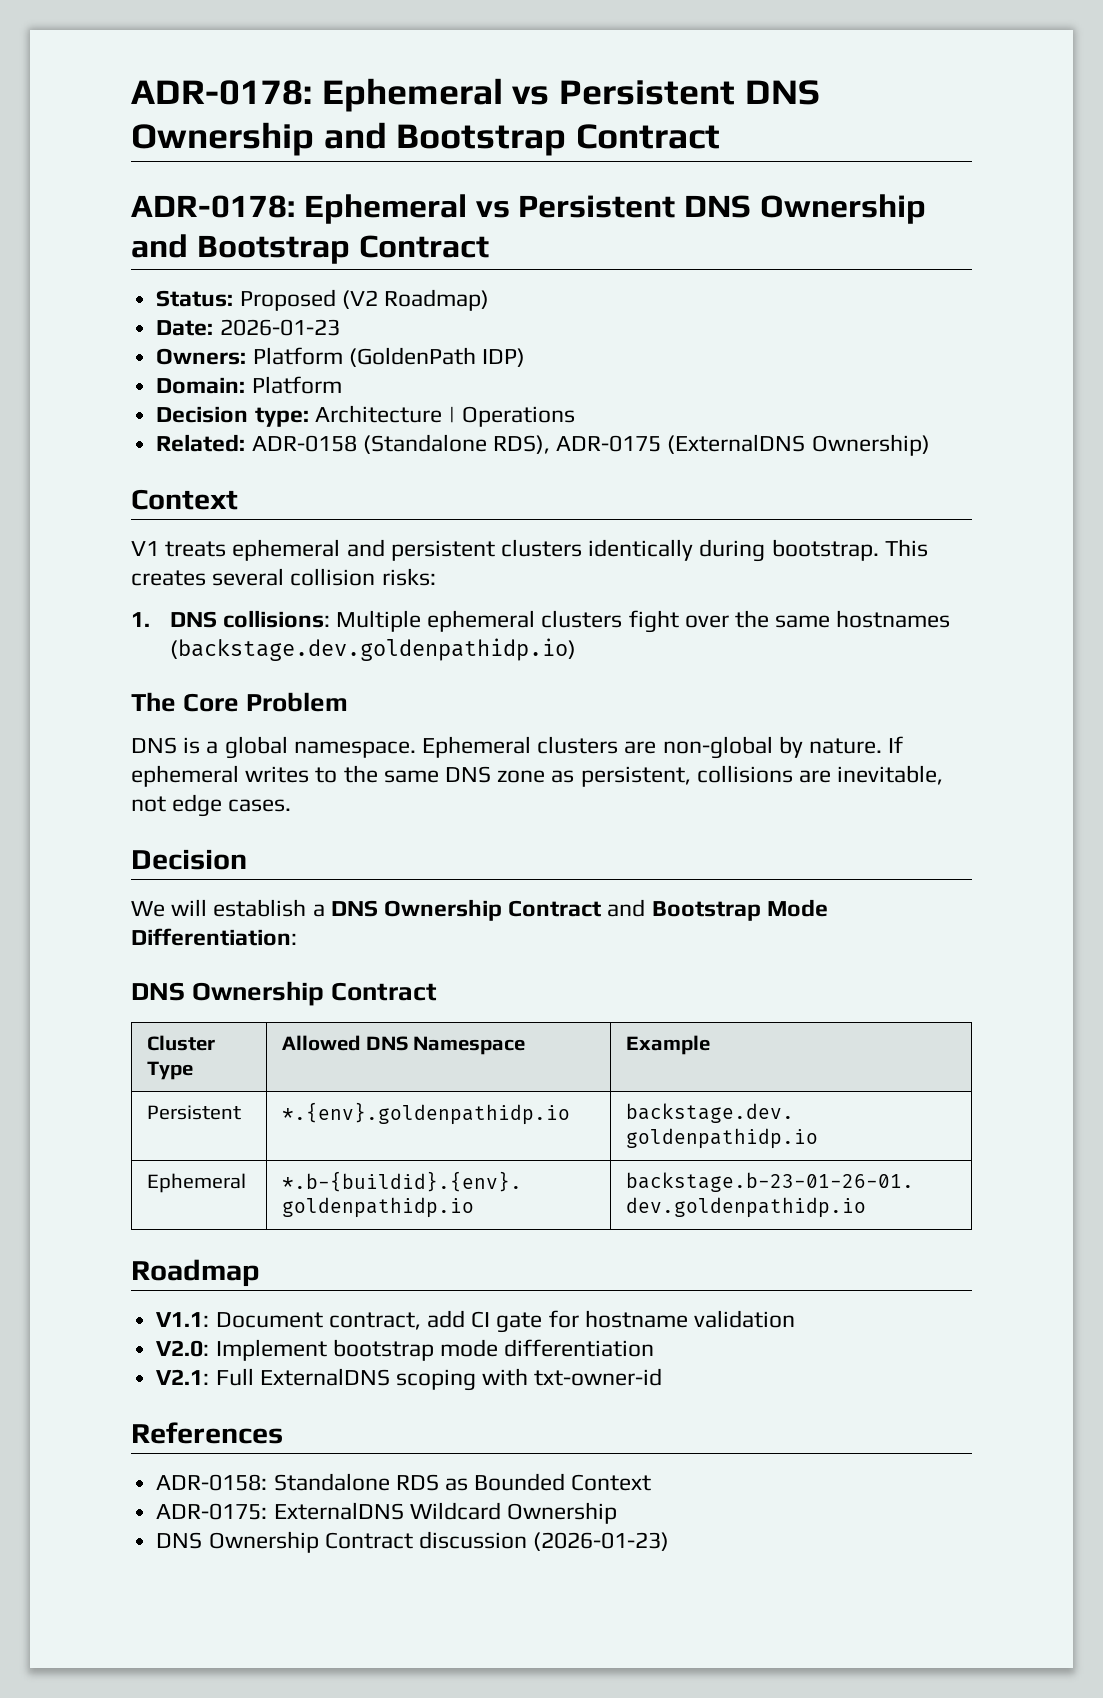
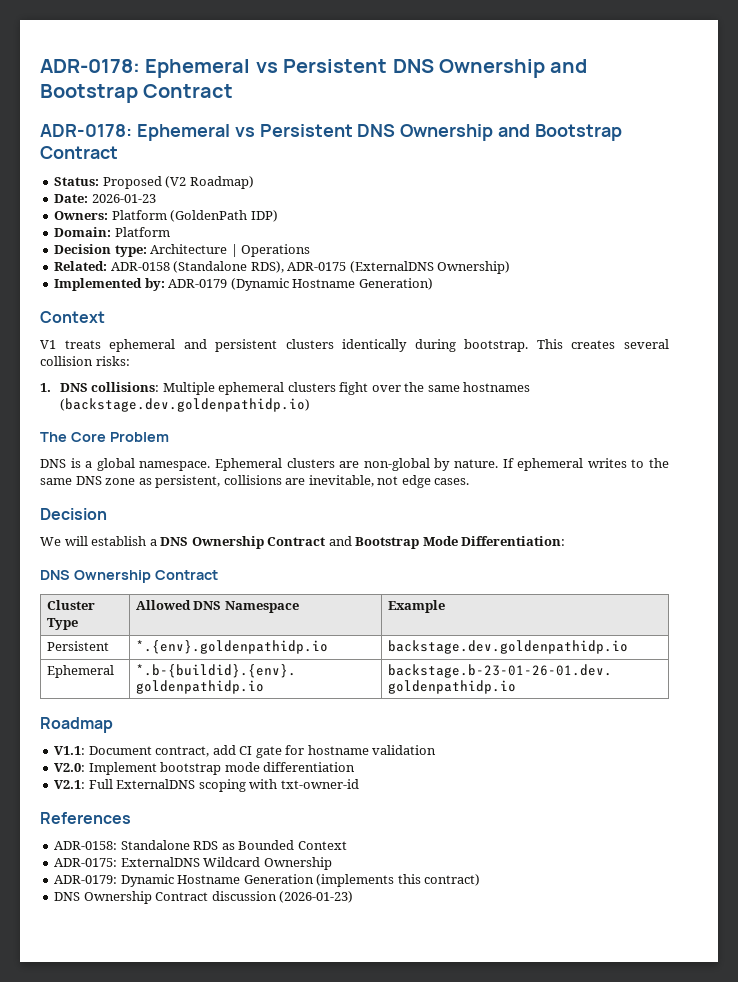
+ Implemented by: ADR-0179 (Dynamic Hostname Generation)
+ ADR-0179: Dynamic Hostname Generation (implements this contract)

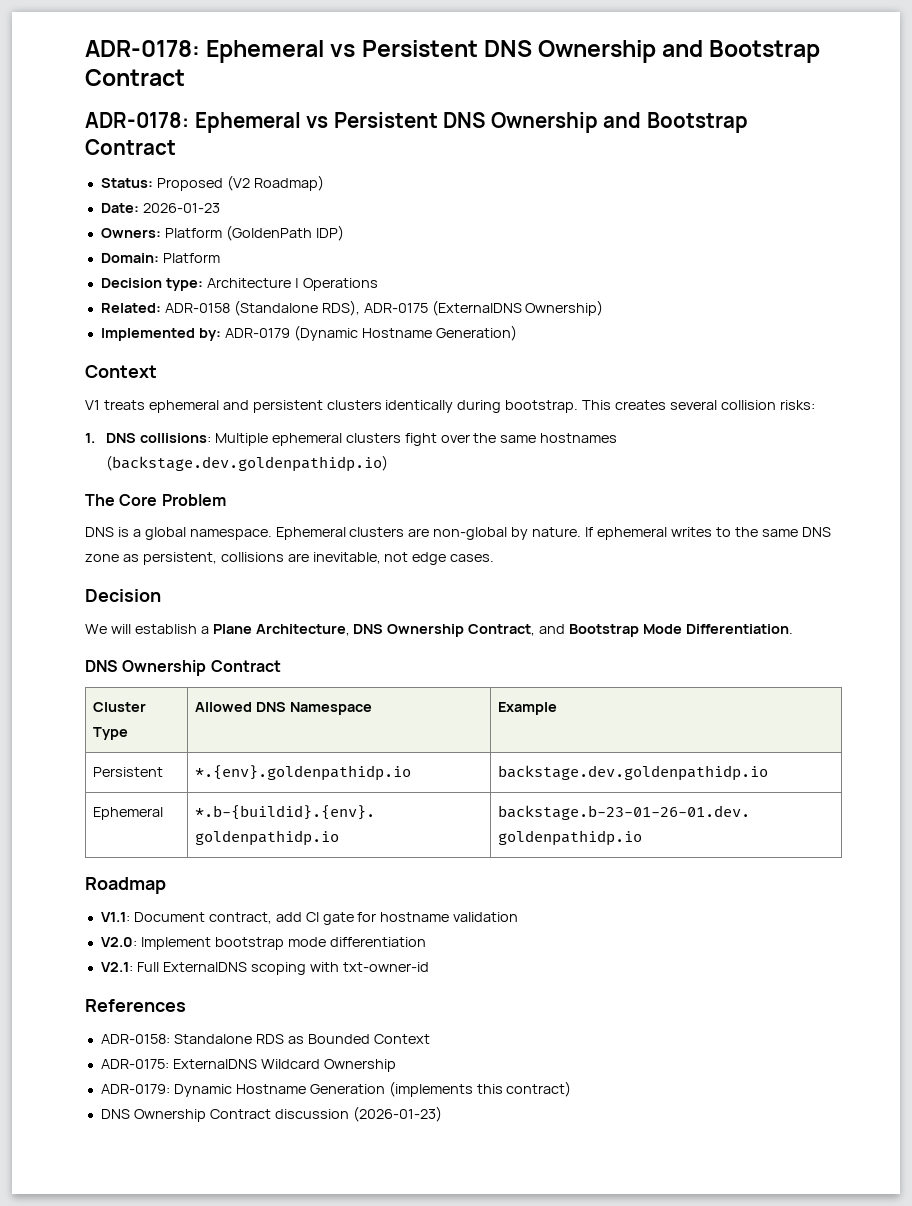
- We will establish a DNS Ownership Contract and Bootstrap Mode Differentiation:
+ We will establish a Plane Architecture, DNS Ownership Contract, and Bootstrap Mode Differentiation.

